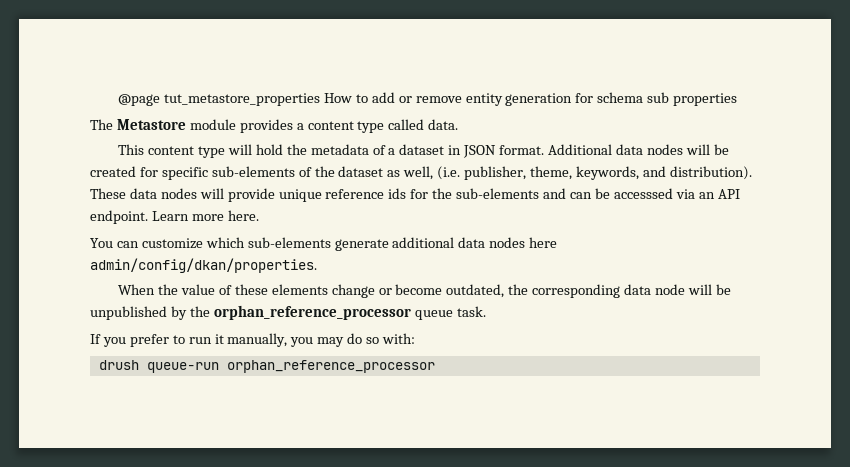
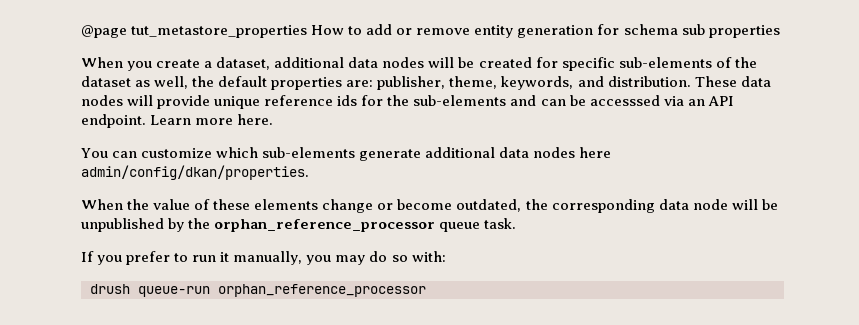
- The Metastore module provides a content type called data.
- This content type will hold the metadata of a dataset in JSON format. Additional data nodes will be created for specific sub-elements of the dataset as well, (i.e. publisher, theme, keywords, and distribution).
+ When you create a dataset, additional data nodes will be created for specific sub-elements of the dataset as well, the default properties are: publisher, theme, keywords, and distribution.

